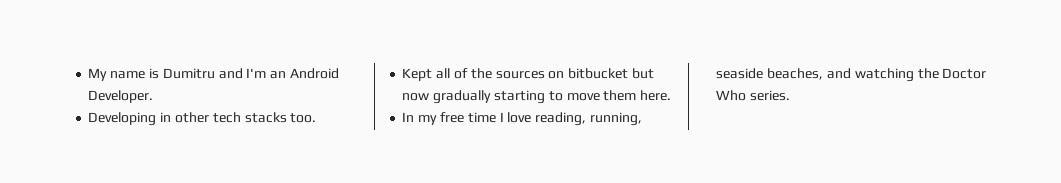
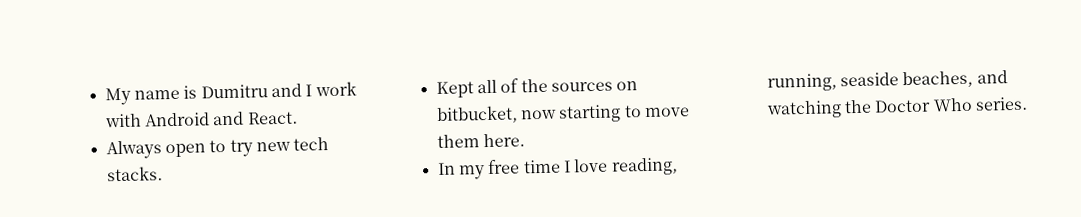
- My name is Dumitru and I'm an Android Developer.
- Developing in other tech stacks too.
+ My name is Dumitru and I work with Android and React.
+ Always open to try new tech stacks.
- Kept all of the sources on bitbucket but now gradually starting to move them here.
+ Kept all of the sources on bitbucket, now starting to move them here.

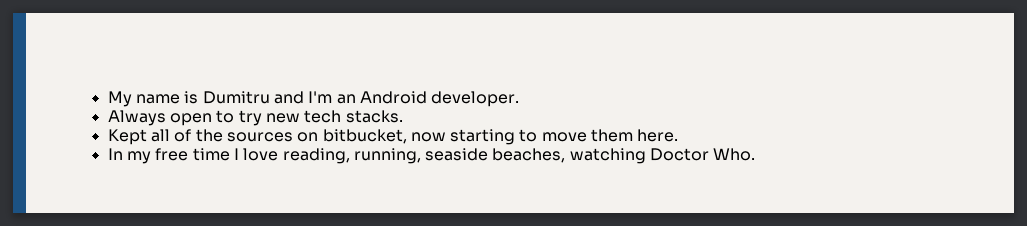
- My name is Dumitru and I work with Android and React.
+ My name is Dumitru and I'm an Android developer.
- In my free time I love reading, running, seaside beaches, and watching the Doctor Who series.
+ In my free time I love reading, running, seaside beaches, watching Doctor Who.

